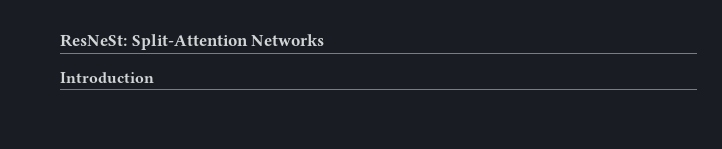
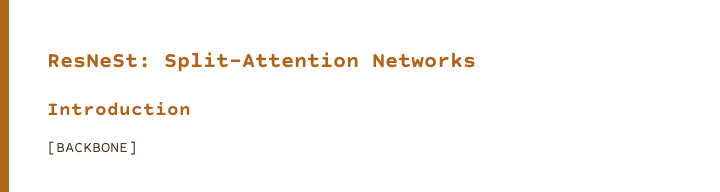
+ [BACKBONE]

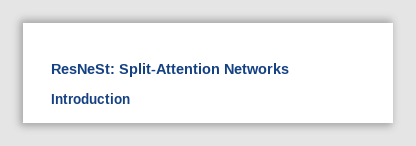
- [BACKBONE]

